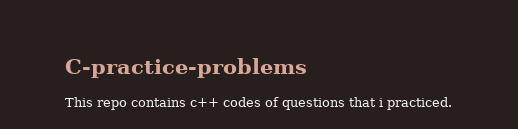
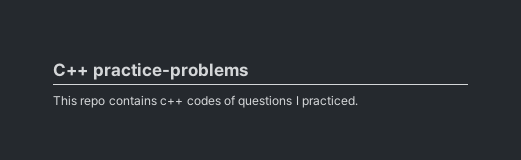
- C-practice-problems
+ C++ practice-problems
- This repo contains c++ codes of questions that i practiced.
+ This repo contains c++ codes of questions I practiced.

